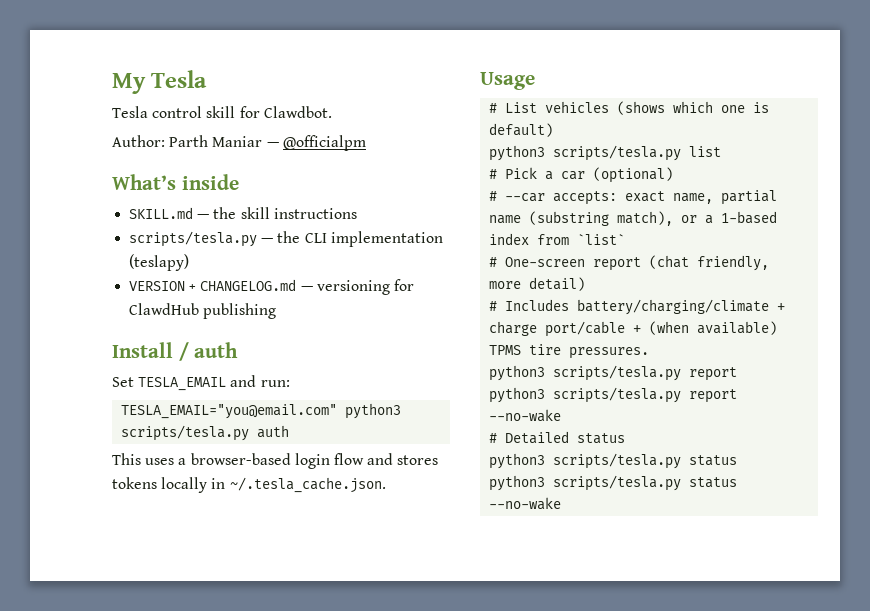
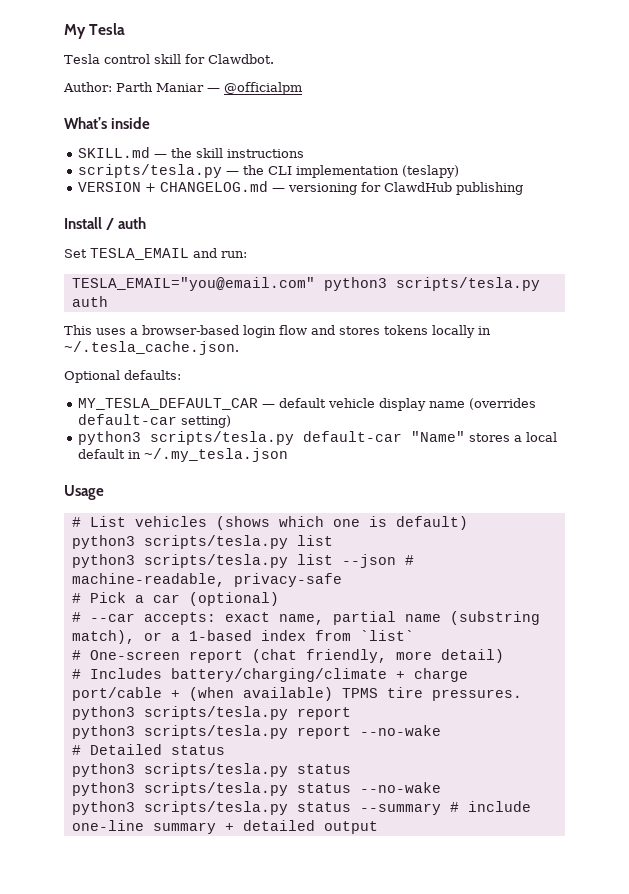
+ Optional defaults:
+ MY_TESLA_DEFAULT_CAR — default vehicle display name (overrides default-car setting)
+ python3 scripts/tesla.py default-car "Name" stores a local default in ~/.my_tesla.json
+ python3 scripts/tesla.py list --json # machine-readable, privacy-safe
+ python3 scripts/tesla.py status --summary # include one-line summary + detailed output

